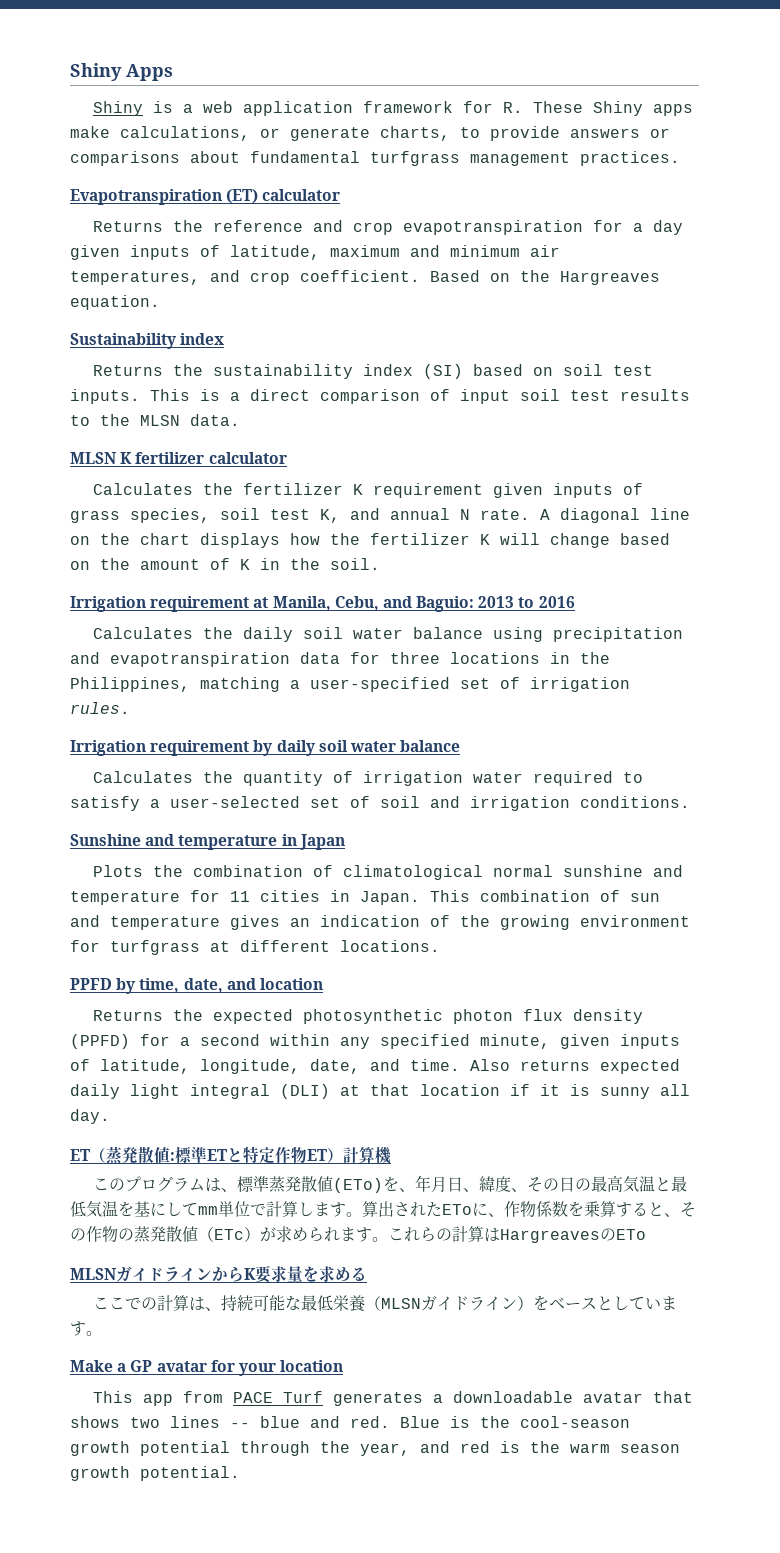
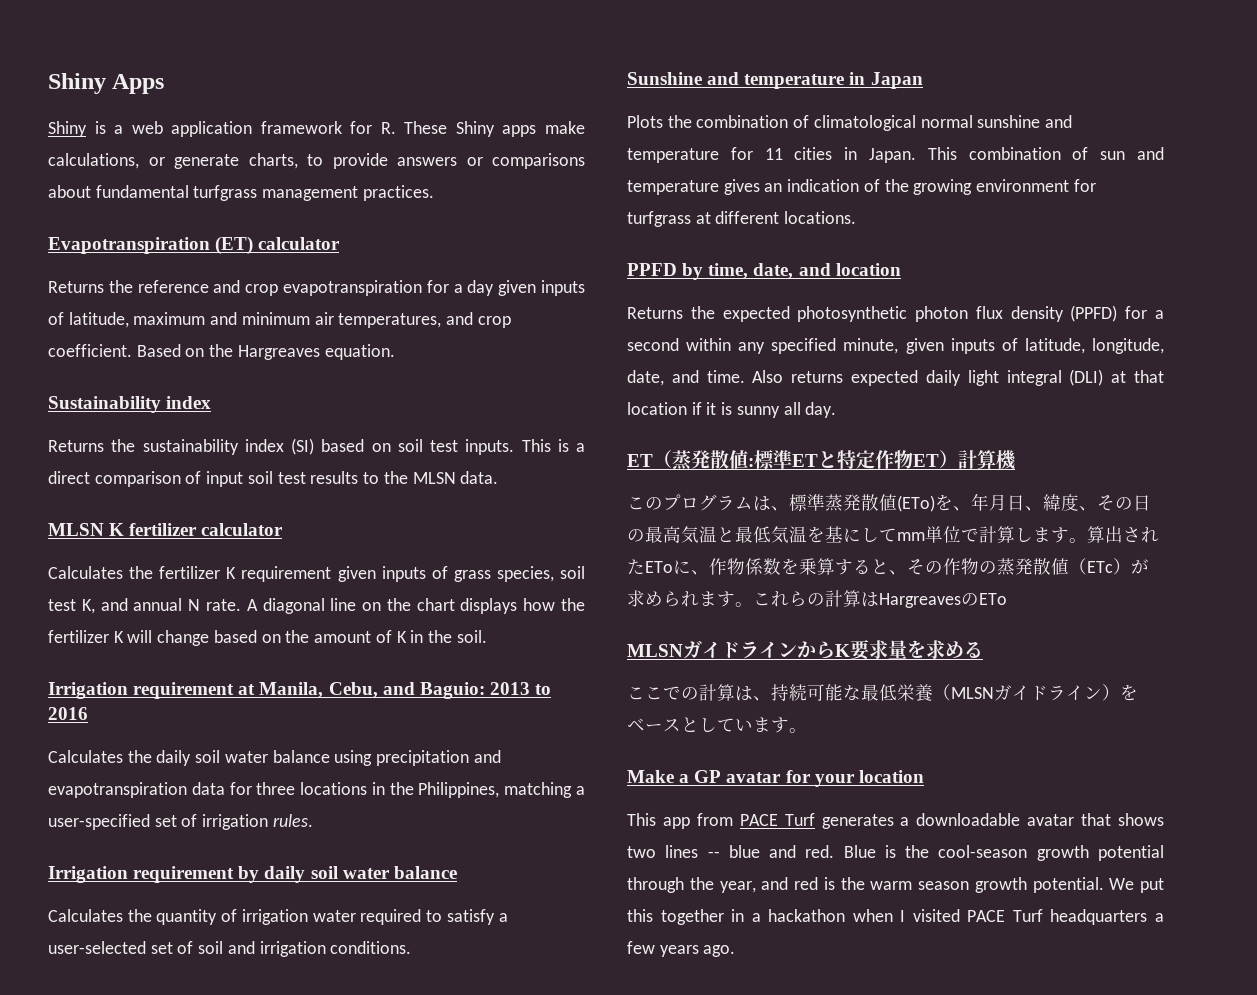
+ We put this together in a hackathon when I visited PACE Turf headquarters a few years ago.

